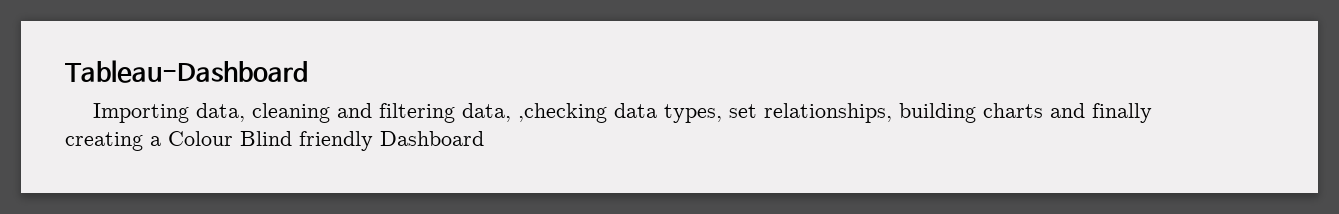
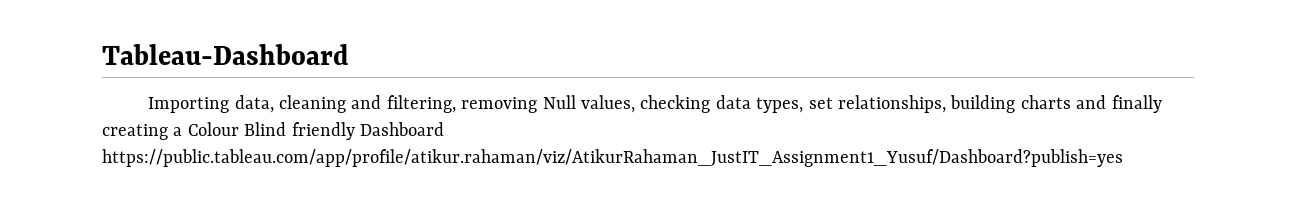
- Importing data, cleaning and filtering data, ,checking data types, set relationships, building charts and finally creating a Colour Blind friendly Dashboard
+ Importing data, cleaning and filtering, removing Null values, checking data types, set relationships, building charts and finally creating a Colour Blind friendly Dashboard https://public.tableau.com/app/profile/atikur.rahaman/viz/AtikurRahaman_JustIT_Assignment1_Yusuf/Dashboard?publish=yes

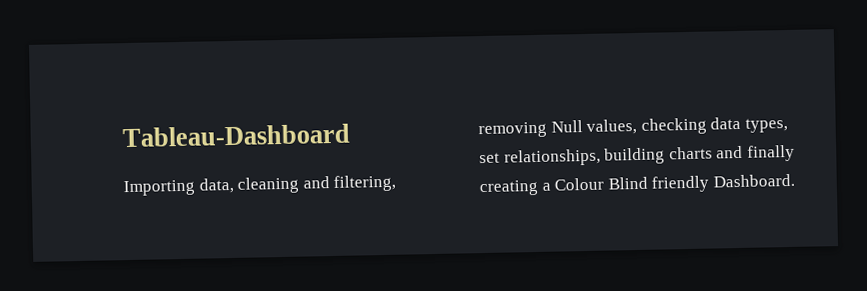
- Importing data, cleaning and filtering, removing Null values, checking data types, set relationships, building charts and finally creating a Colour Blind friendly Dashboard https://public.tableau.com/app/profile/atikur.rahaman/viz/AtikurRahaman_JustIT_Assignment1_Yusuf/Dashboard?publish=yes
+ Importing data, cleaning and filtering, removing Null values, checking data types, set relationships, building charts and finally creating a Colour Blind friendly Dashboard.

